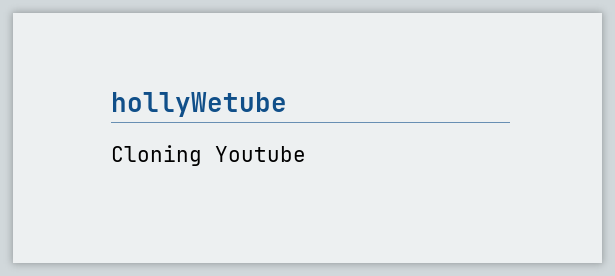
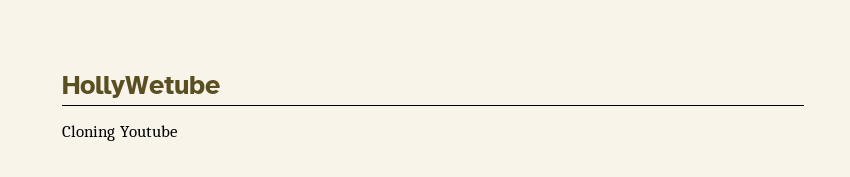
- hollyWetube
+ HollyWetube

